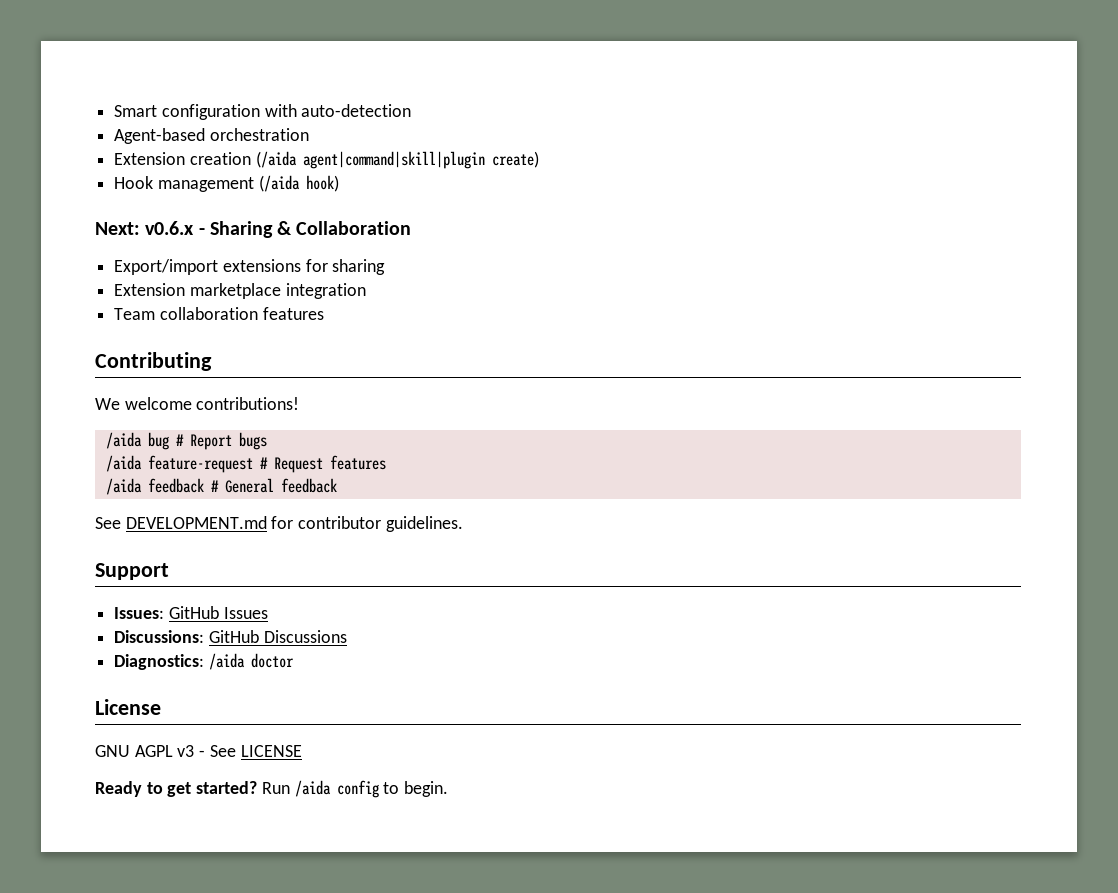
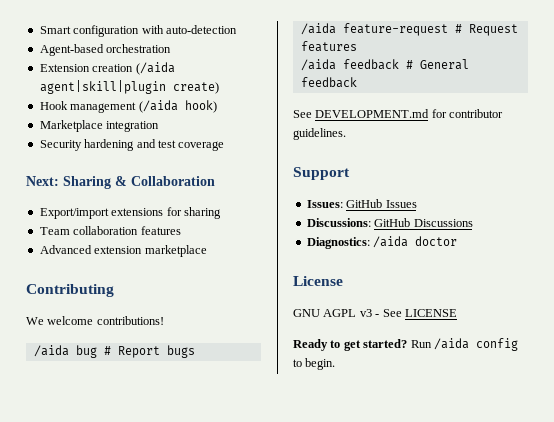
- Extension creation (/aida agent|command|skill|plugin create)
+ Extension creation (/aida agent|skill|plugin create)
+ Marketplace integration
+ Security hardening and test coverage
- Next: v0.6.x - Sharing & Collaboration
+ Next: Sharing & Collaboration
- Extension marketplace integration
+ Advanced extension marketplace

